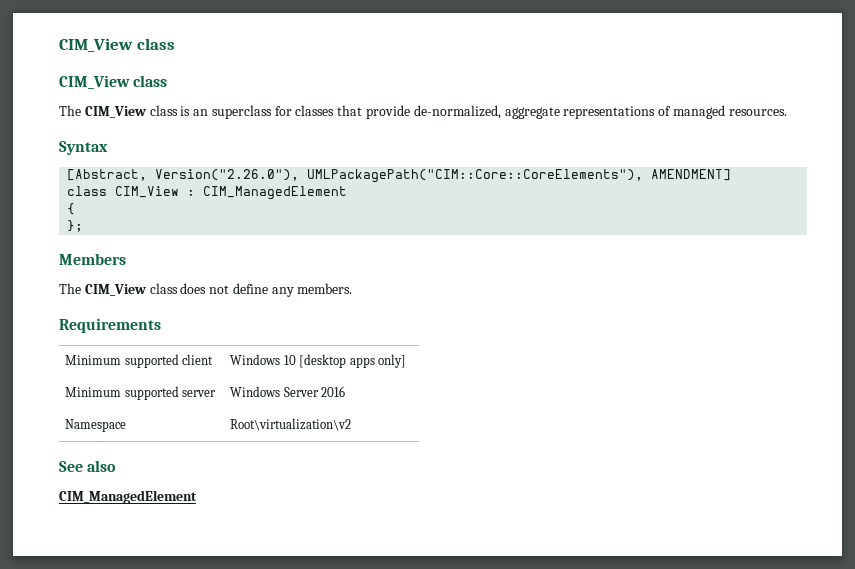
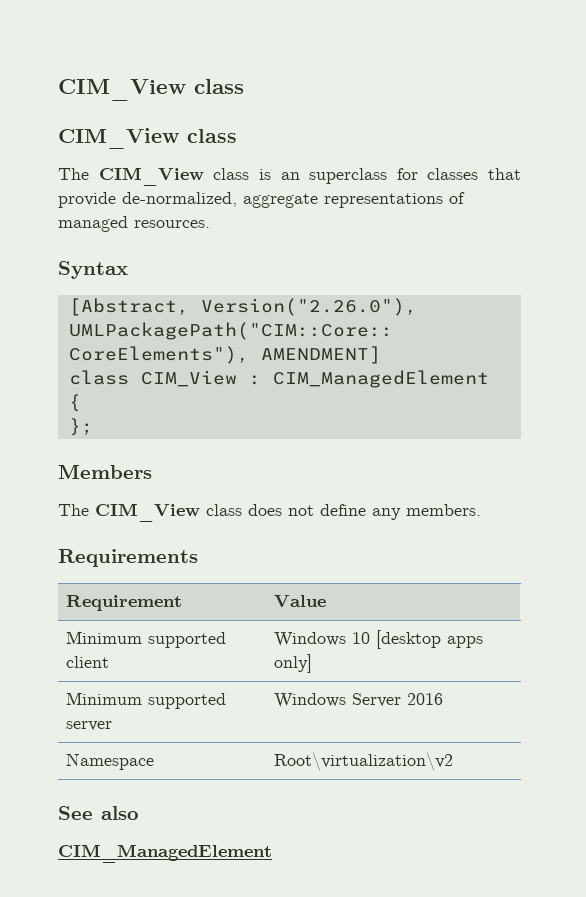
+ Requirement | Value

